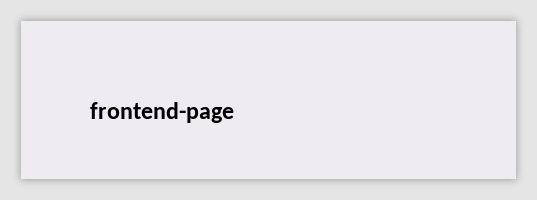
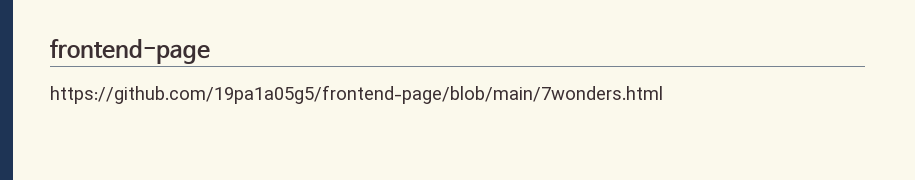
+ https://github.com/19pa1a05g5/frontend-page/blob/main/7wonders.html

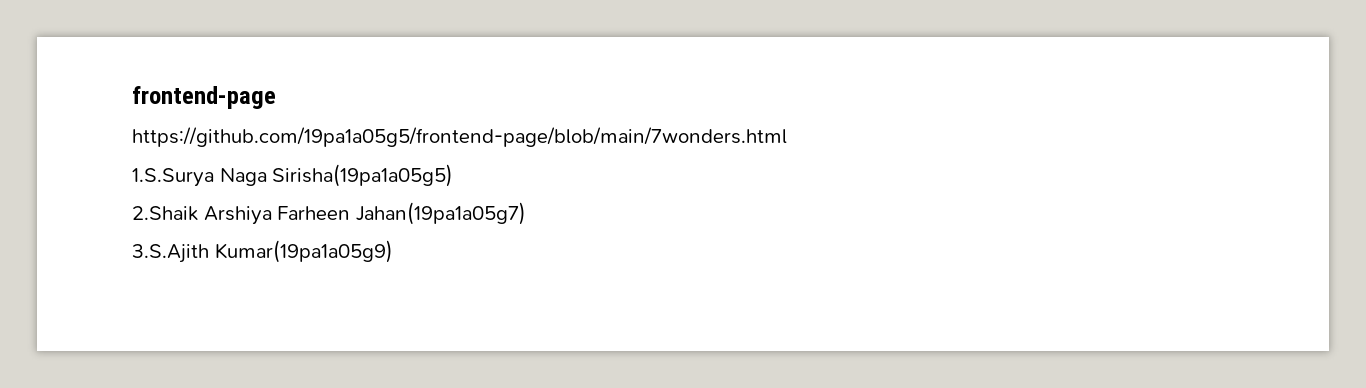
+ 1.S.Surya Naga Sirisha(19pa1a05g5)
+ 2.Shaik Arshiya Farheen Jahan(19pa1a05g7)
+ 3.S.Ajith Kumar(19pa1a05g9)

